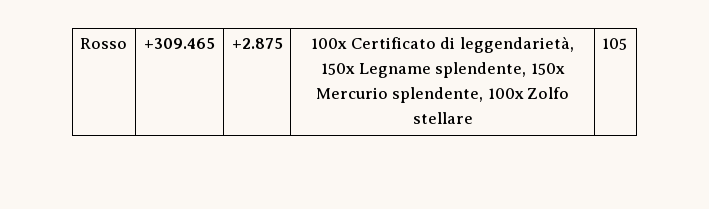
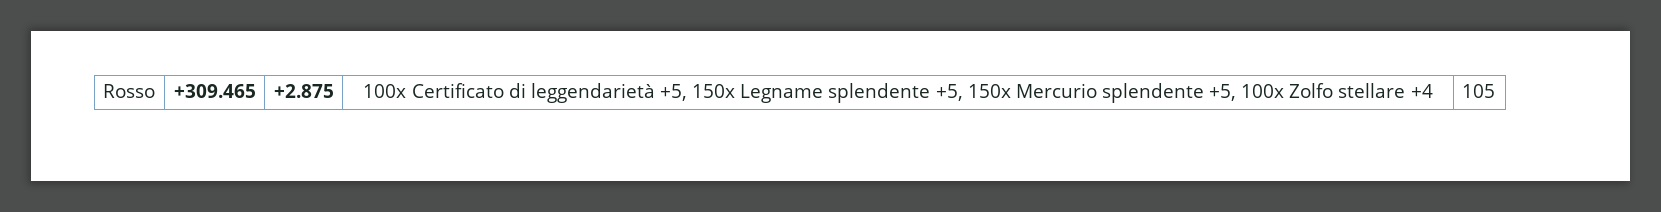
- Rosso | +309.465 | +2.875 | 100x Certificato di leggendarietà, 150x Legname splendente, 150x Mercurio splendente, 100x Zolfo stellare | 105
+ Rosso | +309.465 | +2.875 | 100x Certificato di leggendarietà +5, 150x Legname splendente +5, 150x Mercurio splendente +5, 100x Zolfo stellare +4 | 105

